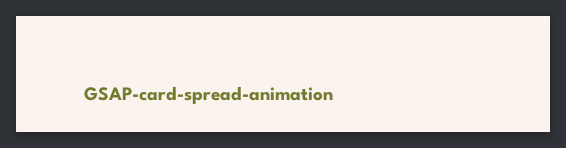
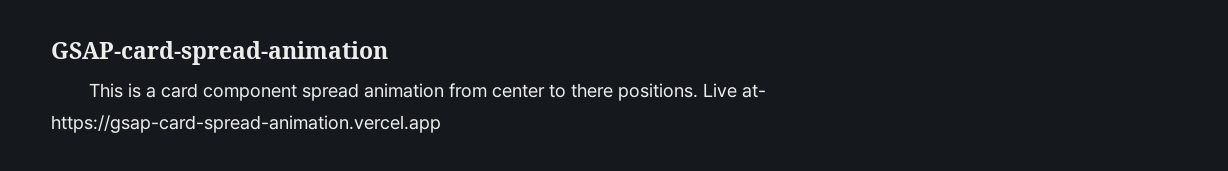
+ This is a card component spread animation from center to there positions. Live at- https://gsap-card-spread-animation.vercel.app

